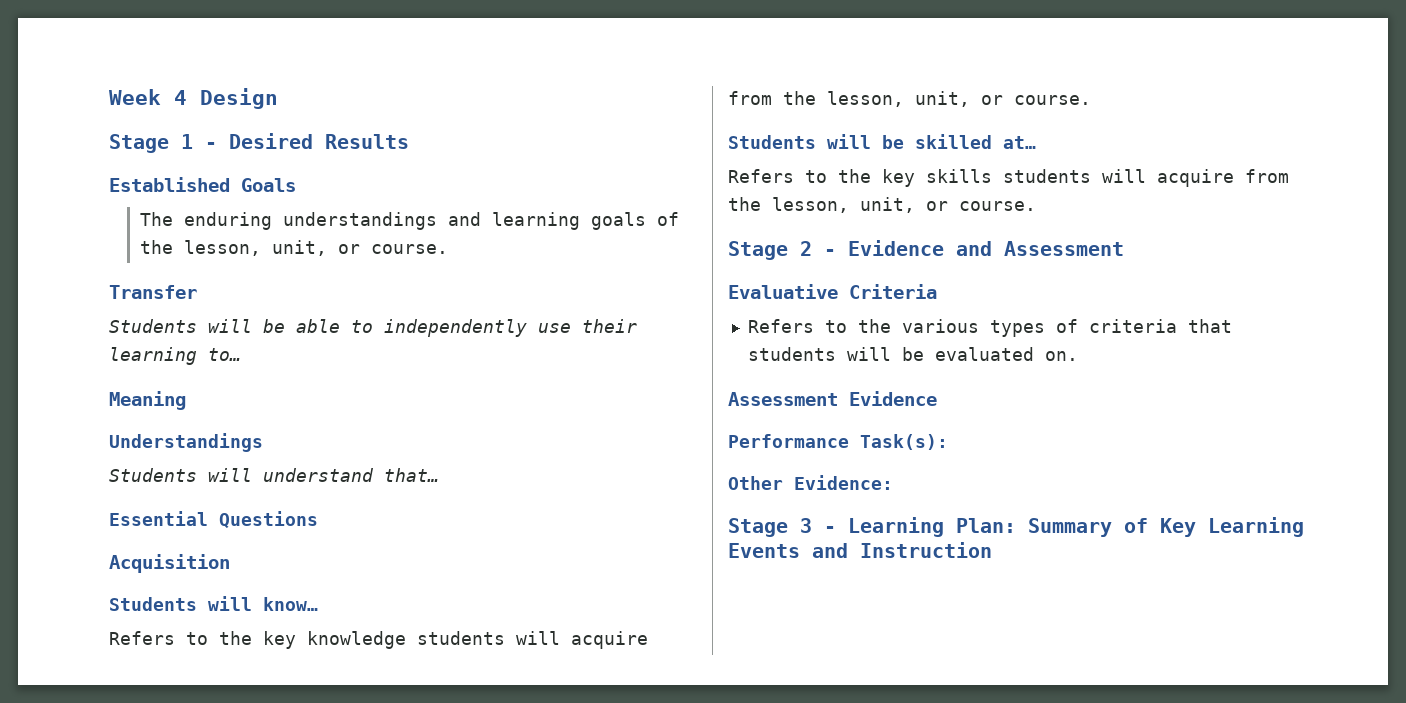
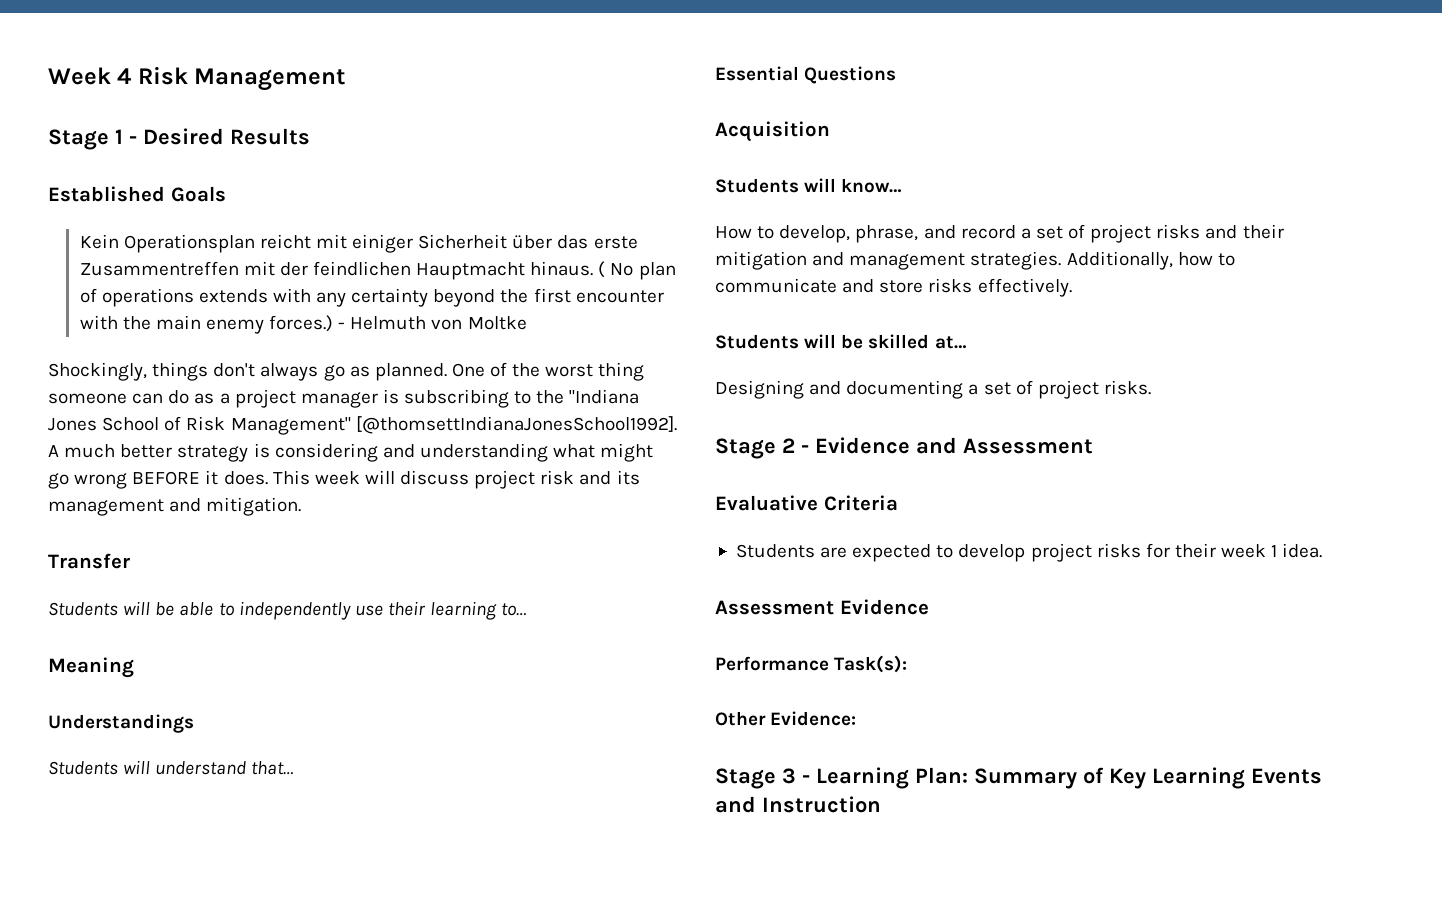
- Week 4 Design
+ Week 4 Risk Management
- The enduring understandings and learning goals of the lesson, unit, or course.
+ Kein Operationsplan reicht mit einiger Sicherheit über das erste Zusammentreffen mit der feindlichen Hauptmacht hinaus. ( No plan of operations extends with any certainty beyond the first encounter with the main enemy forces.) - Helmuth von Moltke
+ Shockingly, things don't always go as planned. One of the worst thing someone can do as a project manager is subscribing to the "Indiana Jones School of Risk Management" [@thomsettIndianaJonesSchool1992]. A much better strategy is considering and understanding what might go wrong BEFORE it does. This week will discuss project risk and its management and mitigation.
- Refers to the key knowledge students will acquire from the lesson, unit, or course.
+ How to develop, phrase, and record a set of project risks and their mitigation and management strategies. Additionally, how to communicate and store risks effectively.
- Refers to the key skills students will acquire from the lesson, unit, or course.
+ Designing and documenting a set of project risks.
- Refers to the various types of criteria that students will be evaluated on.
+ Students are expected to develop project risks for their week 1 idea.

